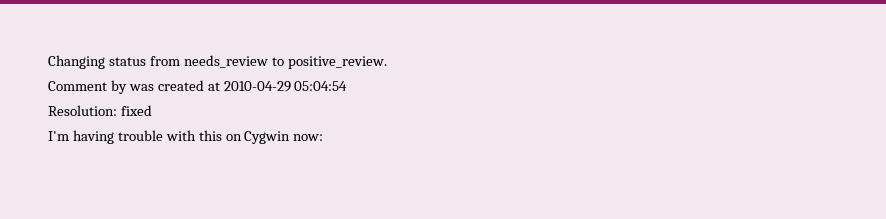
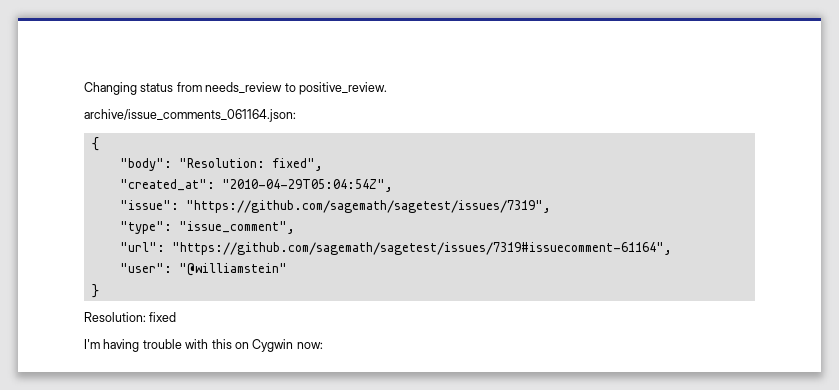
- Comment by was created at 2010-04-29 05:04:54
+ archive/issue_comments_061164.json:
+ {
+ "body": "Resolution: fixed",
+ "created_at": "2010-04-29T05:04:54Z",
+ "issue": "https://github.com/sagemath/sagetest/issues/7319",
+ "type": "issue_comment",
+ "url": "https://github.com/sagemath/sagetest/issues/7319#issuecomment-61164",
+ "user": "@williamstein"
+ }

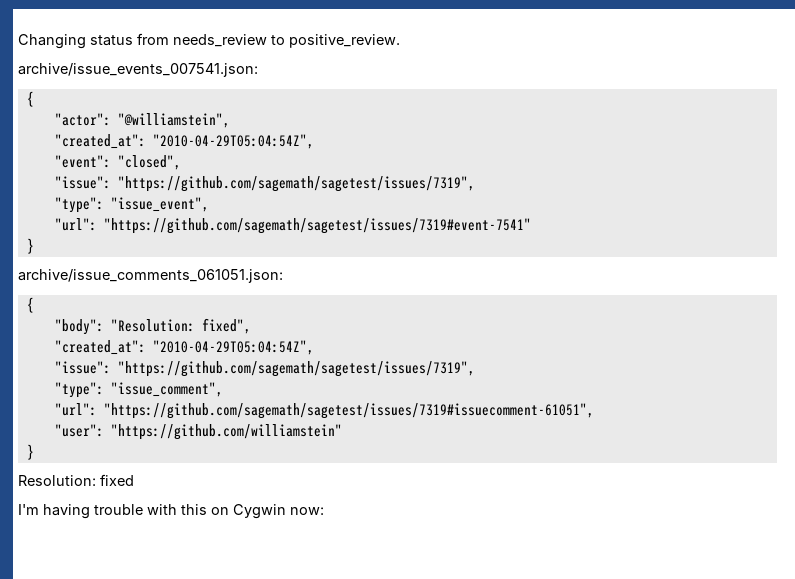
- archive/issue_comments_061164.json:
+ archive/issue_events_007541.json:
+ {
+ "actor": "@williamstein",
+ "created_at": "2010-04-29T05:04:54Z",
+ "event": "closed",
+ "issue": "https://github.com/sagemath/sagetest/issues/7319",
+ "type": "issue_event",
+ "url": "https://github.com/sagemath/sagetest/issues/7319#event-7541"
+ }
+ archive/issue_comments_061051.json:
- "url": "https://github.com/sagemath/sagetest/issues/7319#issuecomment-61164",
+ "url": "https://github.com/sagemath/sagetest/issues/7319#issuecomment-61051",
- "user": "@williamstein"
+ "user": "https://github.com/williamstein"

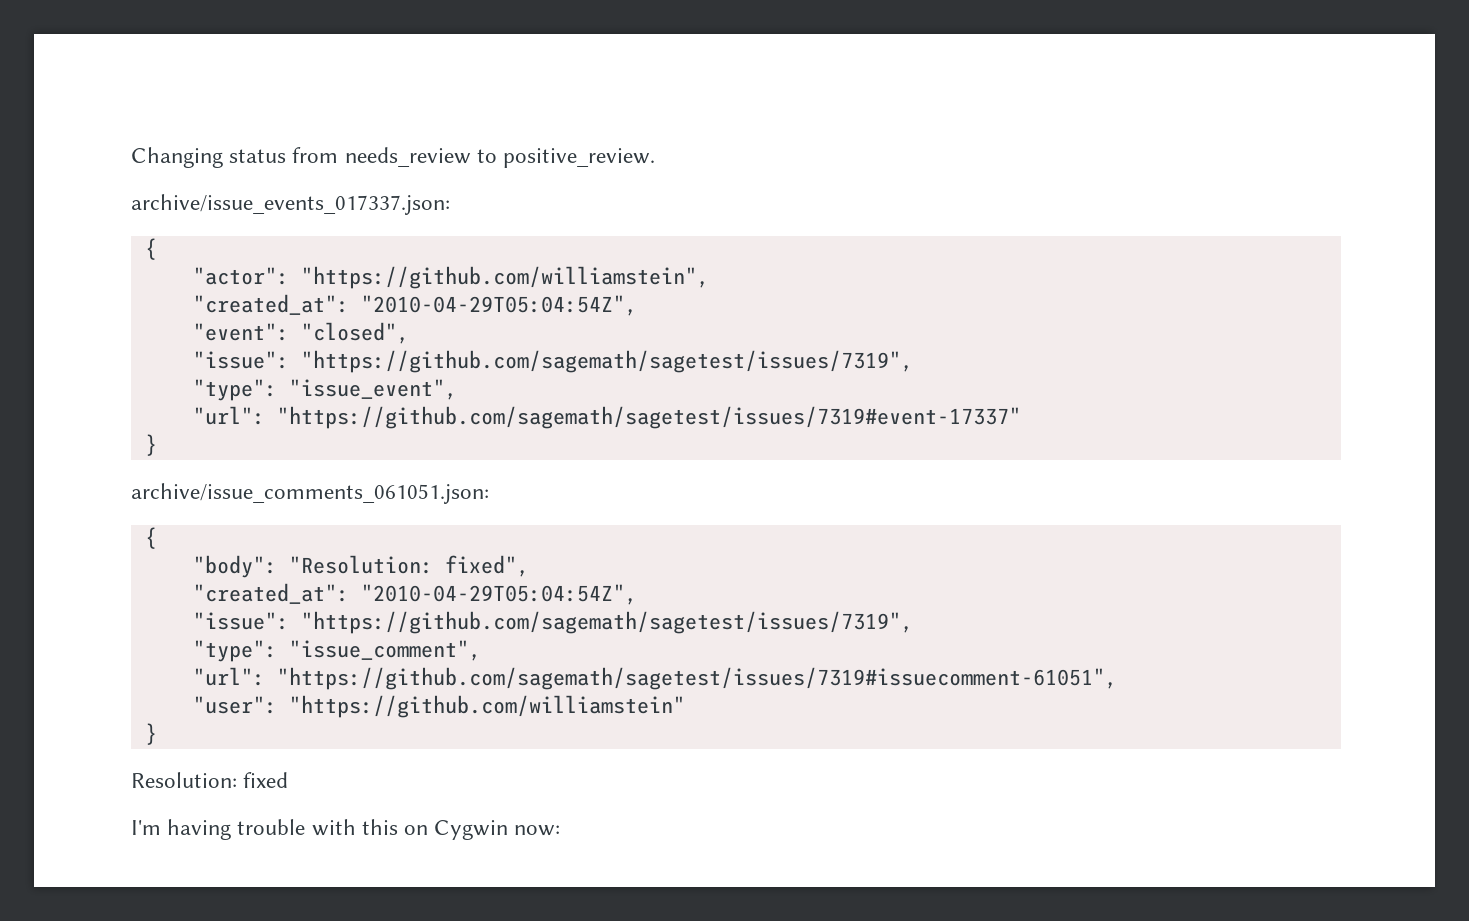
- archive/issue_events_007541.json:
+ archive/issue_events_017337.json:
- "actor": "@williamstein",
+ "actor": "https://github.com/williamstein",
- "url": "https://github.com/sagemath/sagetest/issues/7319#event-7541"
+ "url": "https://github.com/sagemath/sagetest/issues/7319#event-17337"

